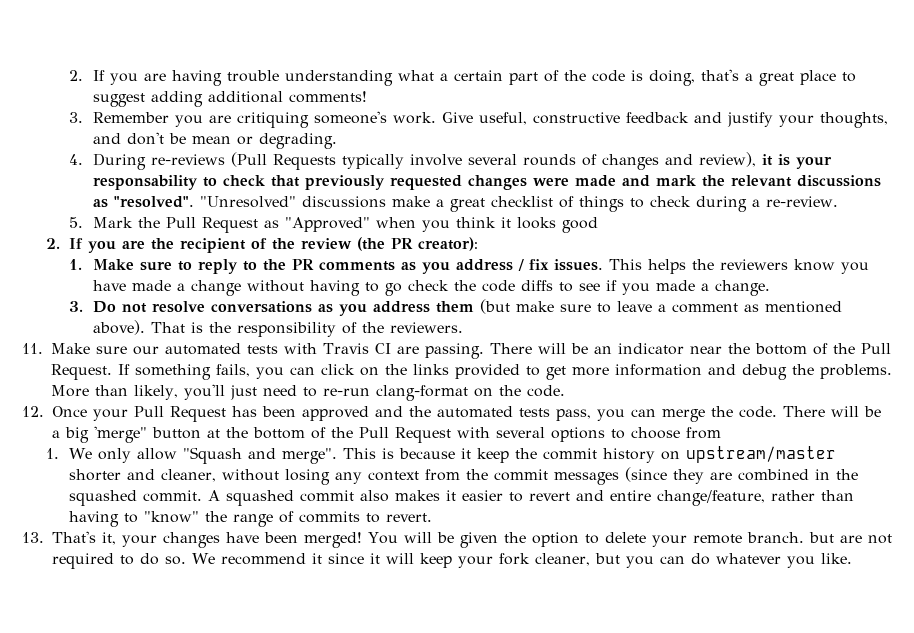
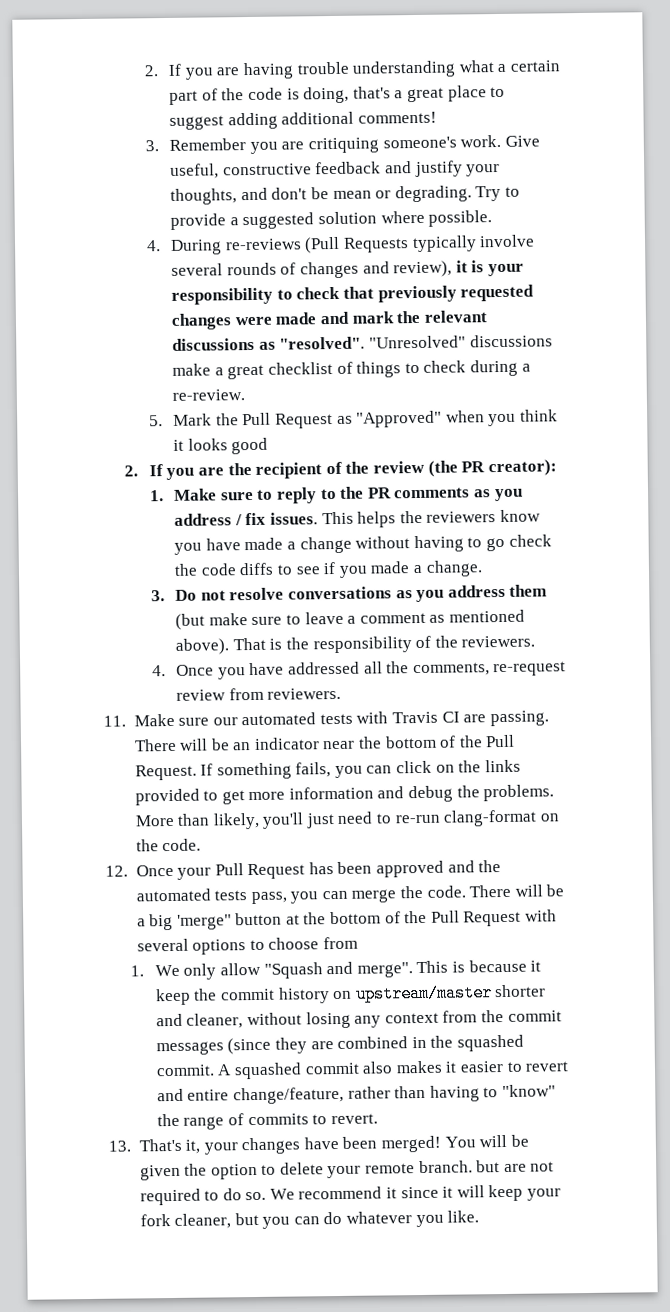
+ Try to provide a suggested solution where possible.
- 4. During re-reviews (Pull Requests typically involve several rounds of changes and review), it is your responsability to check that previously requested changes were made and mark the relevant discussions as "resolved".
+ 4. During re-reviews (Pull Requests typically involve several rounds of changes and review), it is your responsibility to check that previously requested changes were made and mark the relevant discussions as "resolved".
+ 4. Once you have addressed all the comments, re-request review from reviewers.

